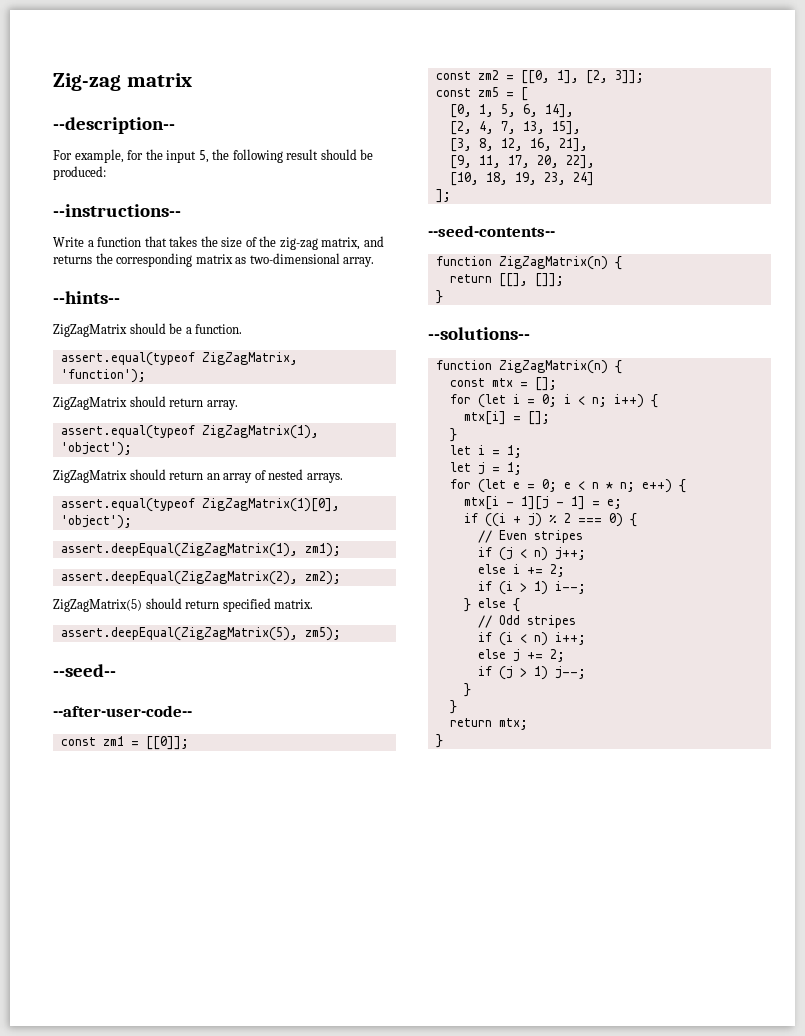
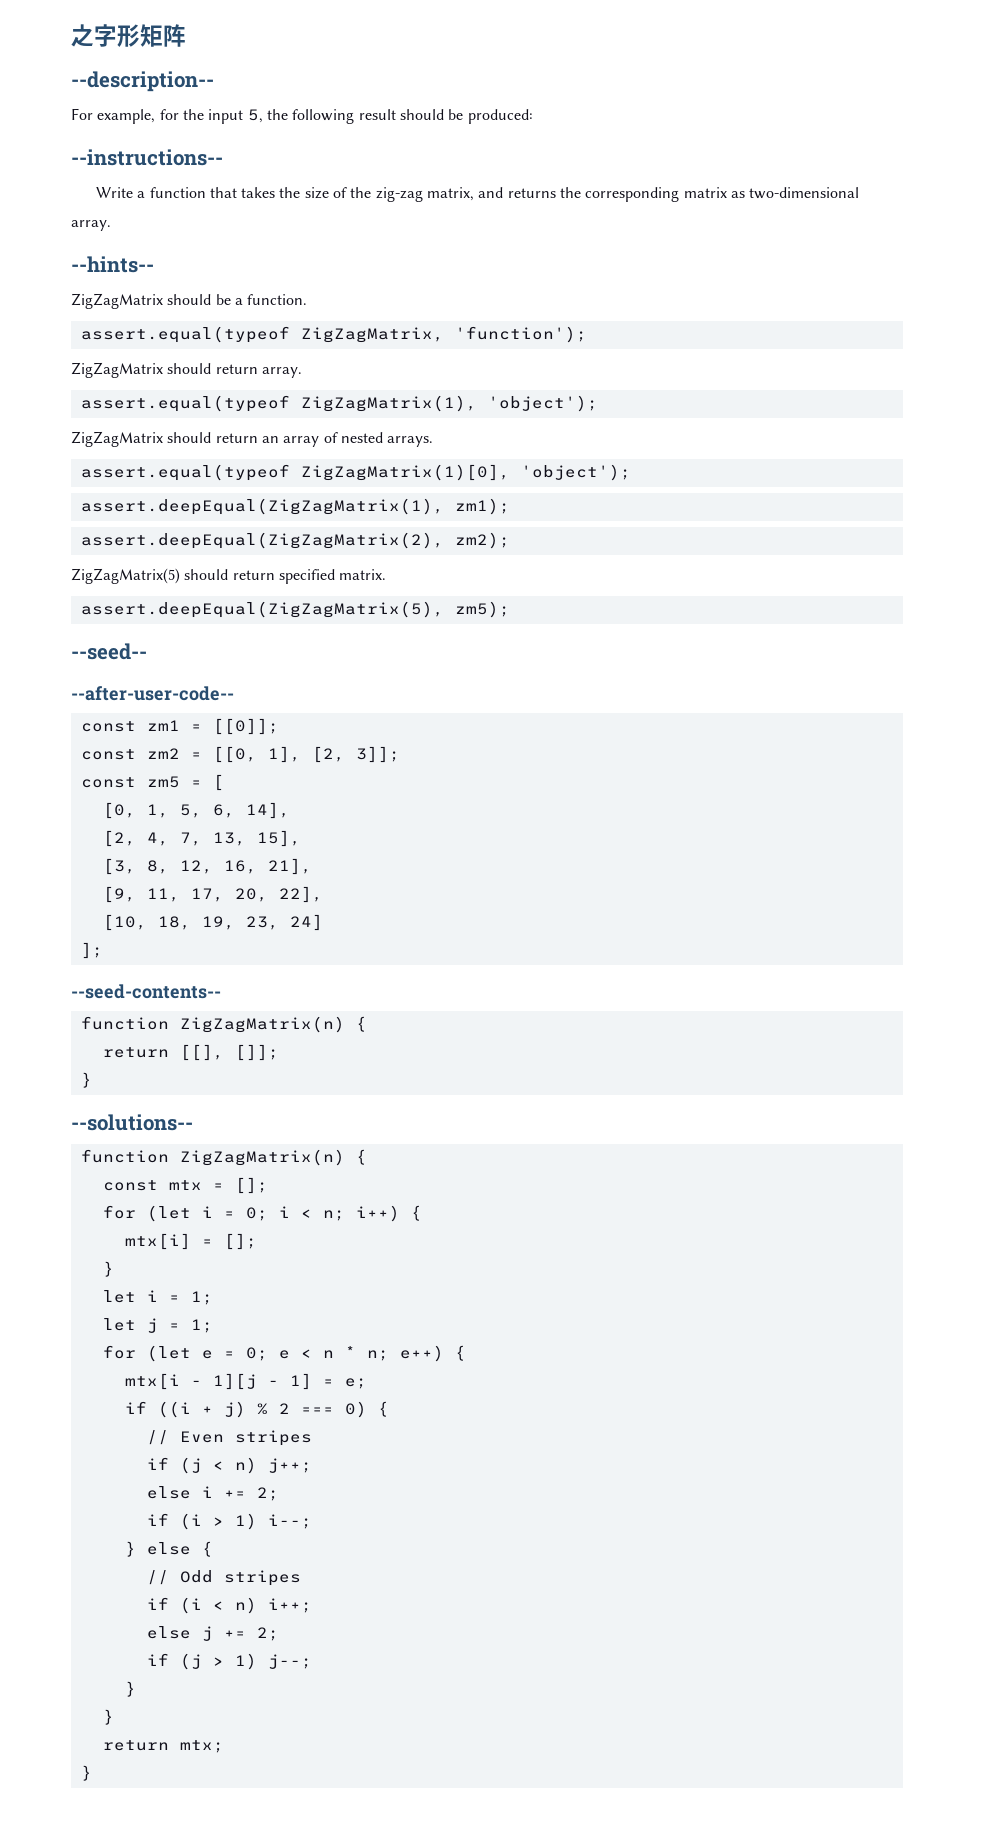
- Zig-zag matrix
+ 之字形矩阵

